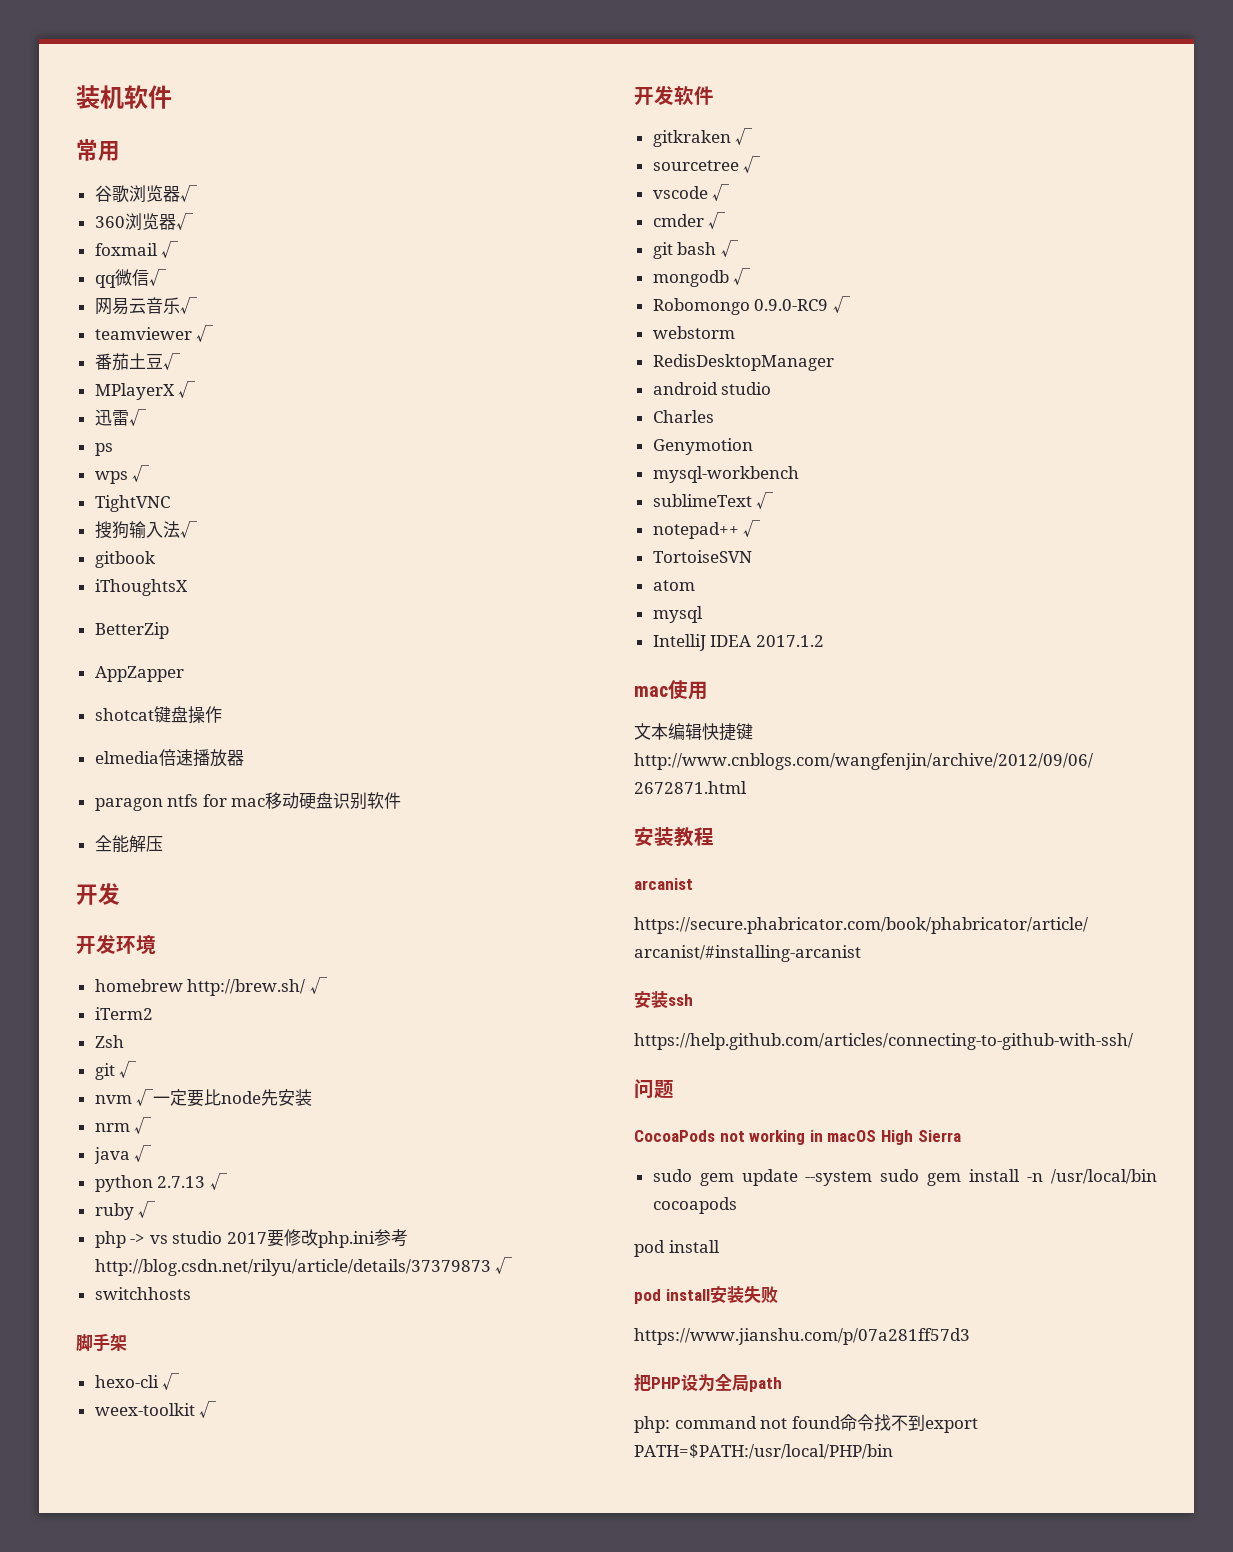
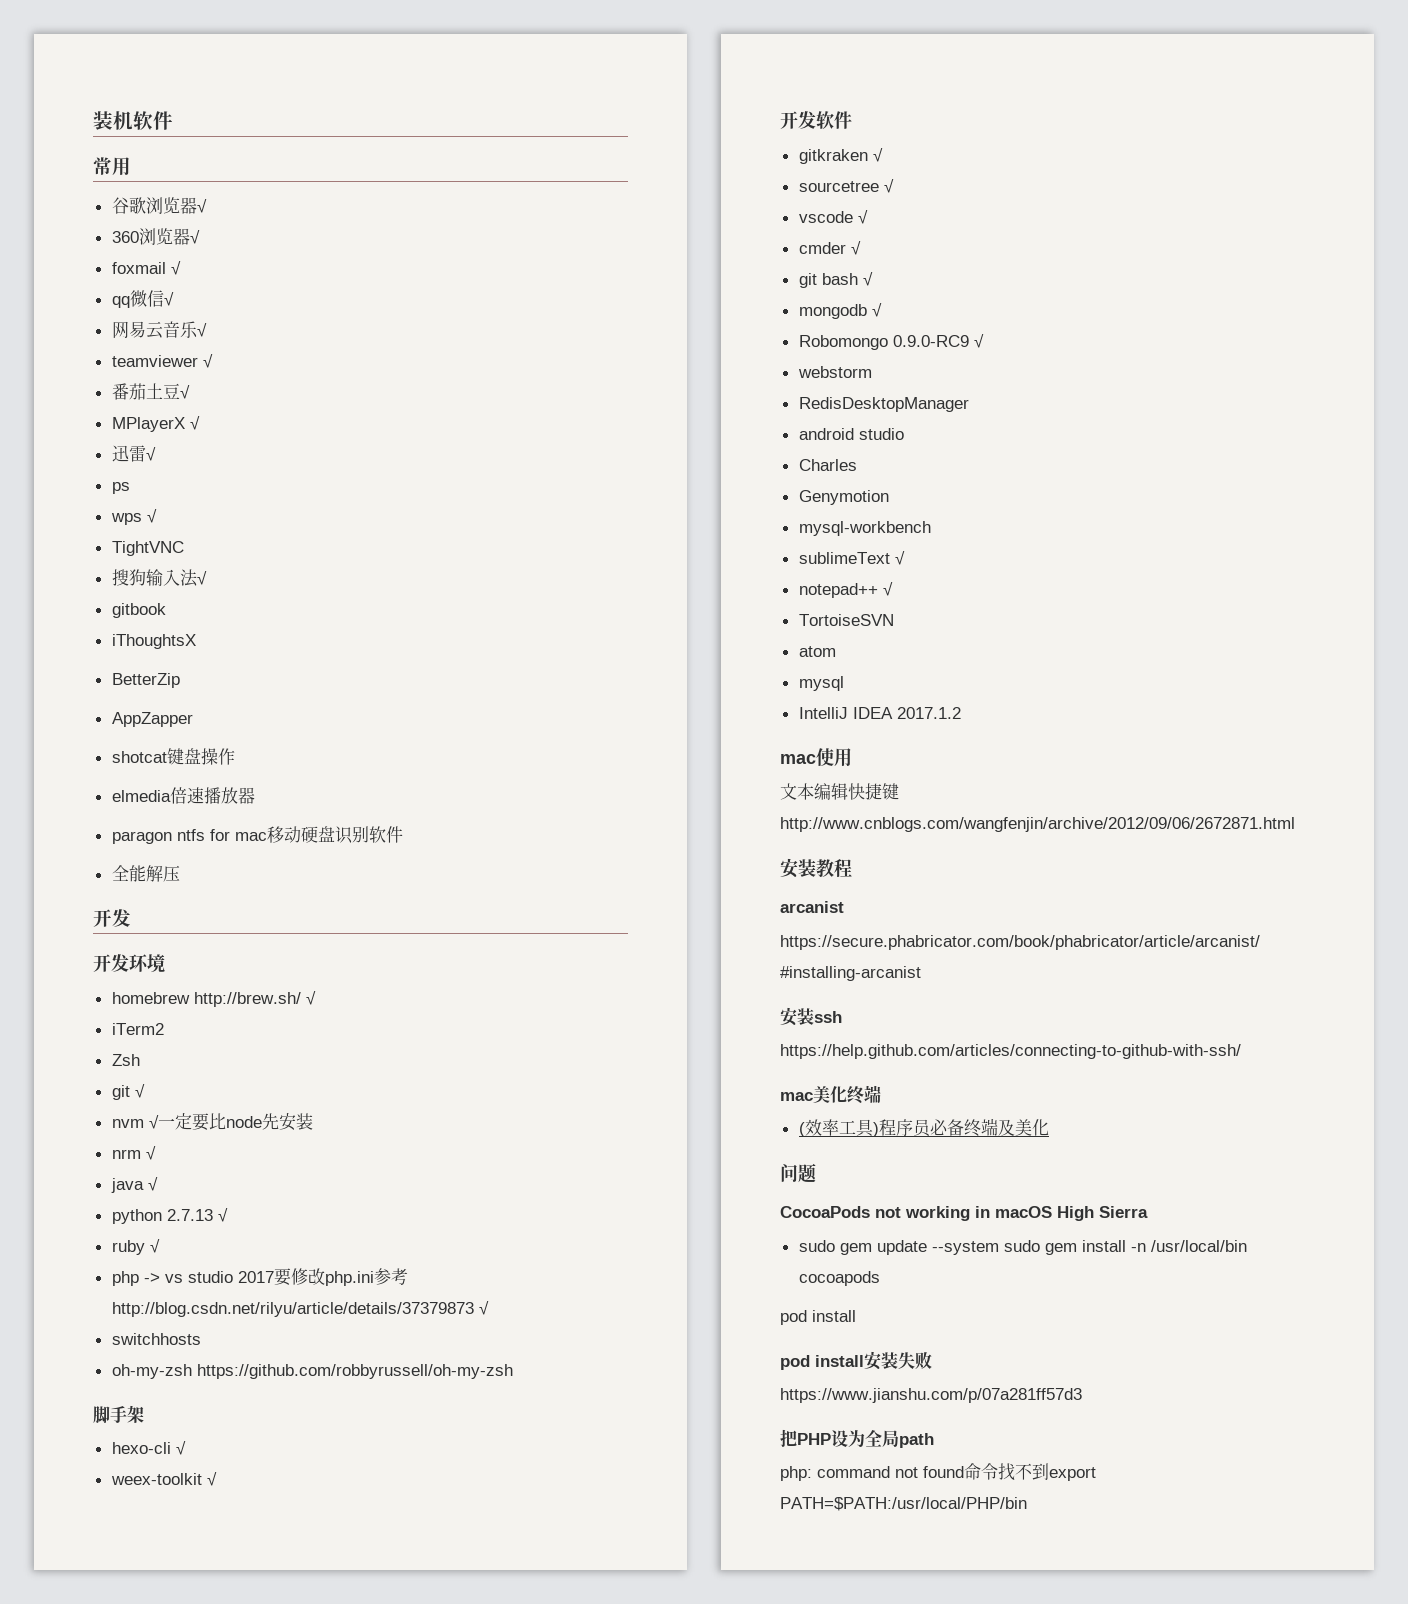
+ oh-my-zsh https://github.com/robbyrussell/oh-my-zsh
+ mac美化终端
+ (效率工具)程序员必备终端及美化

